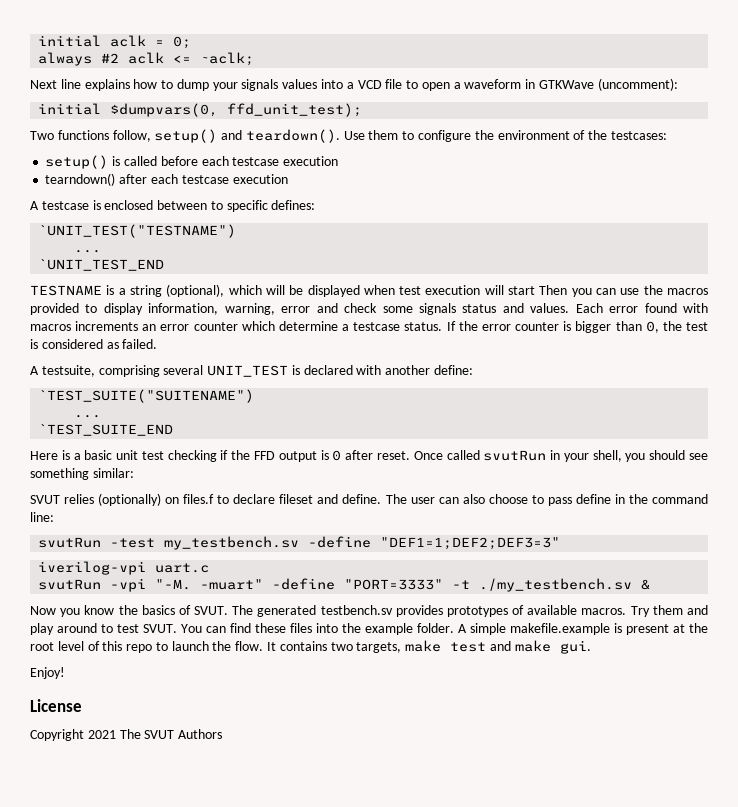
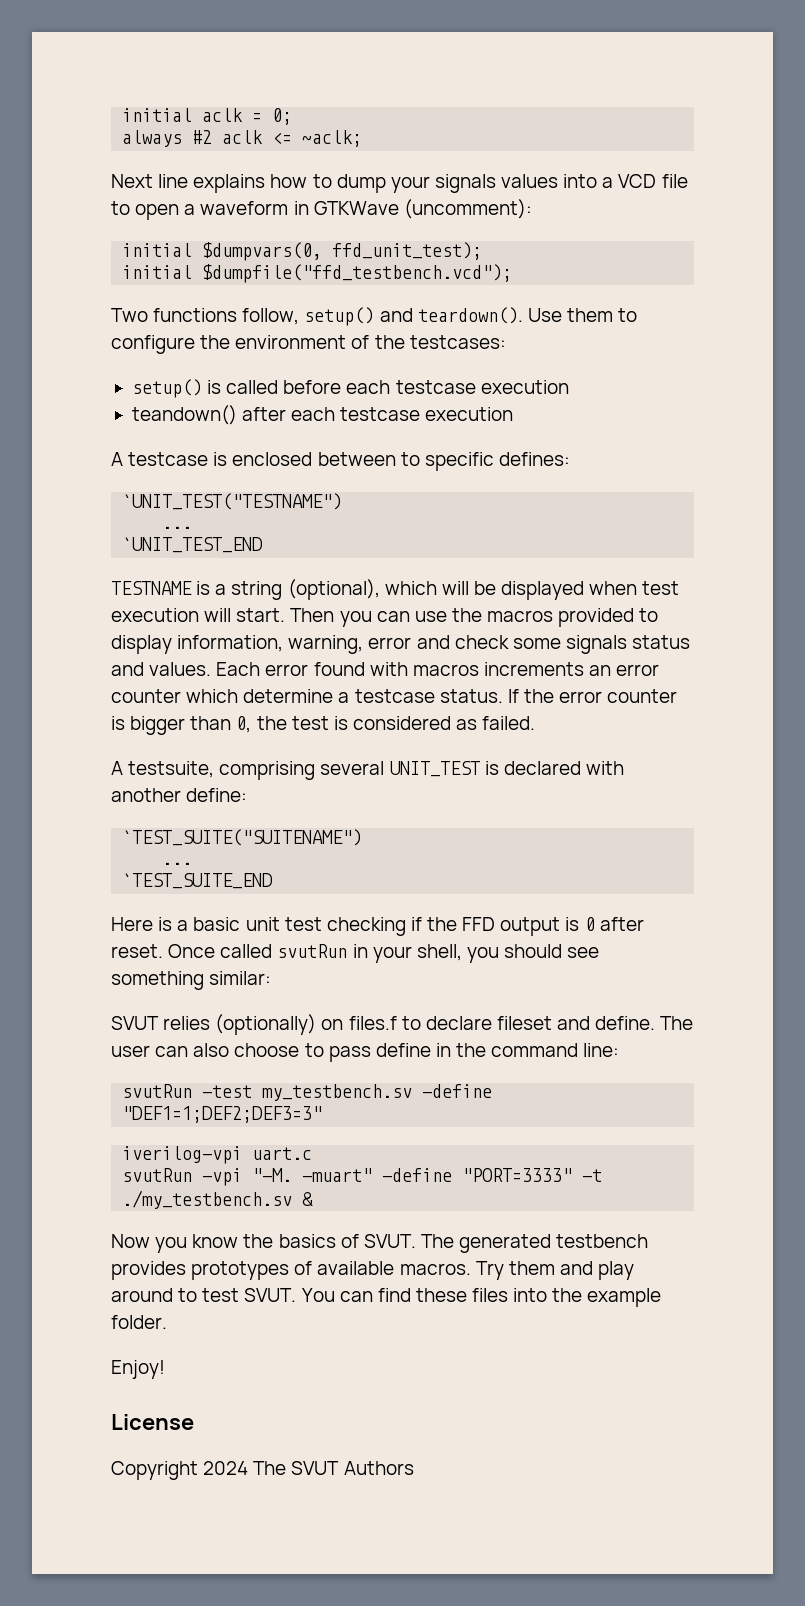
+ initial $dumpfile("ffd_testbench.vcd");
- tearndown() after each testcase execution
+ teandown() after each testcase execution
- TESTNAME is a string (optional), which will be displayed when test execution will start Then you can use the macros provided to display information, warning, error and check some signals status and values.
+ TESTNAME is a string (optional), which will be displayed when test execution will start. Then you can use the macros provided to display information, warning, error and check some signals status and values.
- The generated testbench.sv provides prototypes of available macros.
+ The generated testbench provides prototypes of available macros.
- A simple makefile.example is present at the root level of this repo to launch the flow. It contains two targets, make test and make gui.
- Copyright 2021 The SVUT Authors
+ Copyright 2024 The SVUT Authors

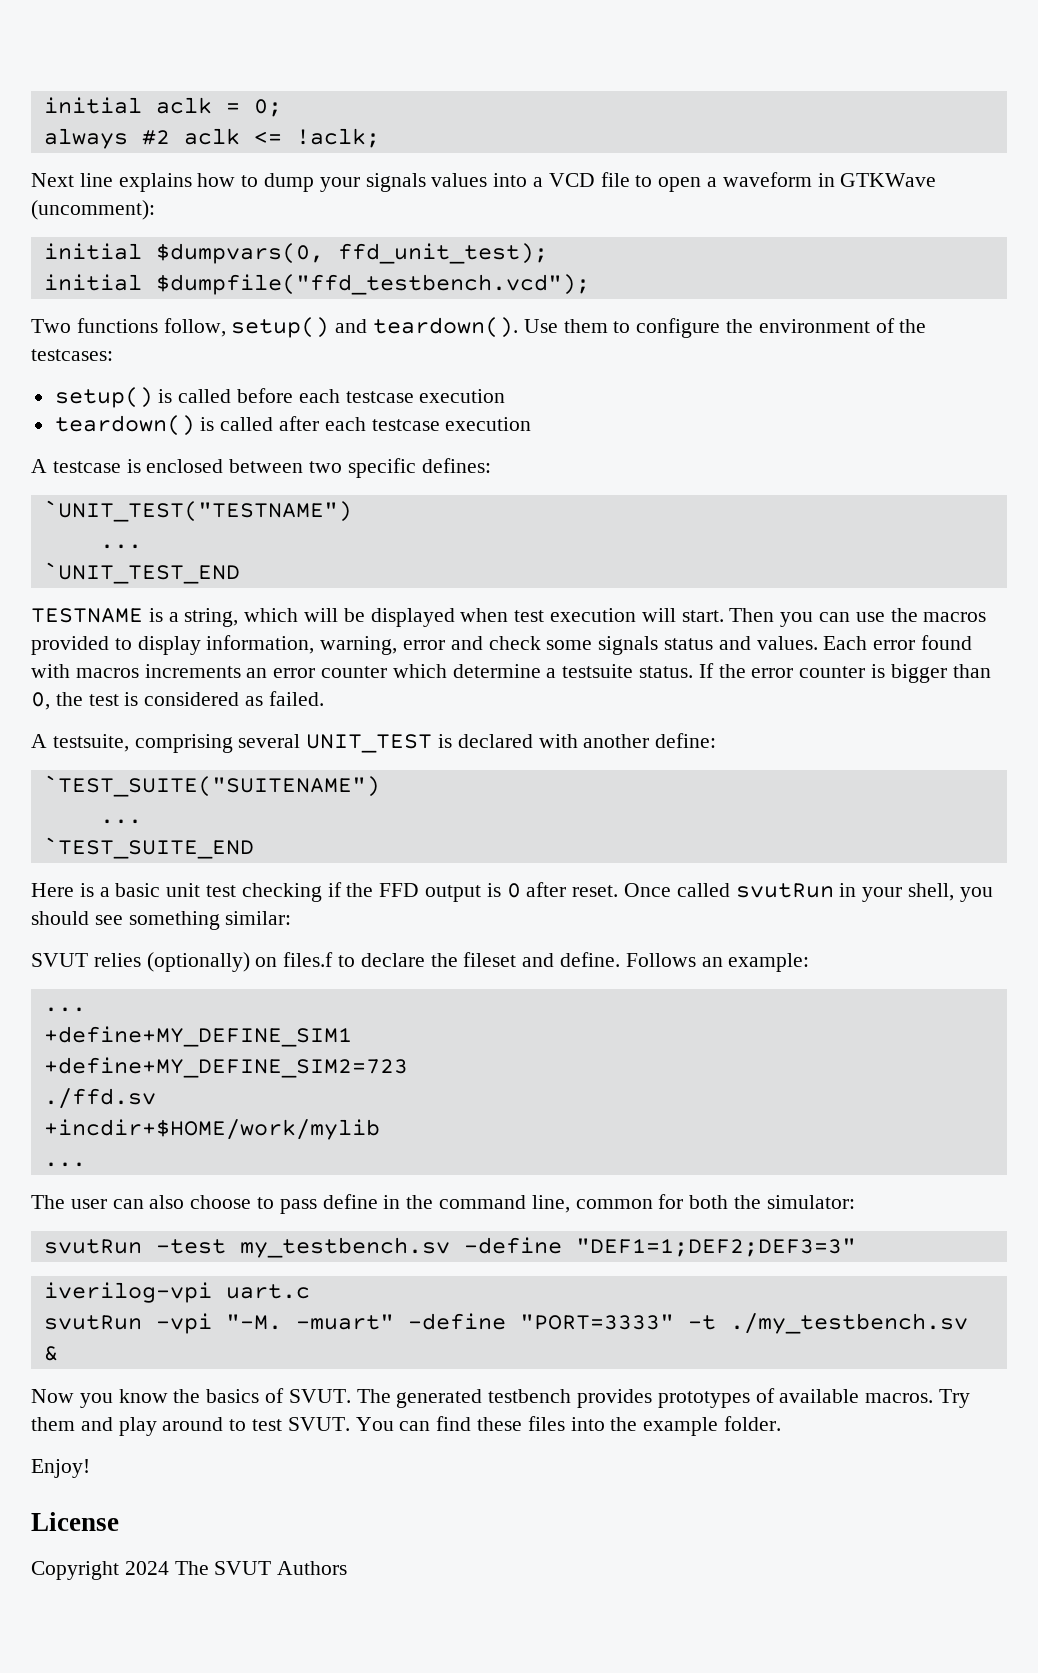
- always #2 aclk <= ~aclk;
+ always #2 aclk <= !aclk;
- teandown() after each testcase execution
+ teardown() is called after each testcase execution
- A testcase is enclosed between to specific defines:
+ A testcase is enclosed between two specific defines:
- TESTNAME is a string (optional), which will be displayed when test execution will start.
+ TESTNAME is a string, which will be displayed when test execution will start.
- Each error found with macros increments an error counter which determine a testcase status.
+ Each error found with macros increments an error counter which determine a testsuite status.
- SVUT relies (optionally) on files.f to declare fileset and define. The user can also choose to pass define in the command line:
+ SVUT relies (optionally) on files.f to declare the fileset and define. Follows an example:
+ ...
+ +define+MY_DEFINE_SIM1
+ +define+MY_DEFINE_SIM2=723
+ ./ffd.sv
+ +incdir+$HOME/work/mylib
+ ...
+ The user can also choose to pass define in the command line, common for both the simulator:

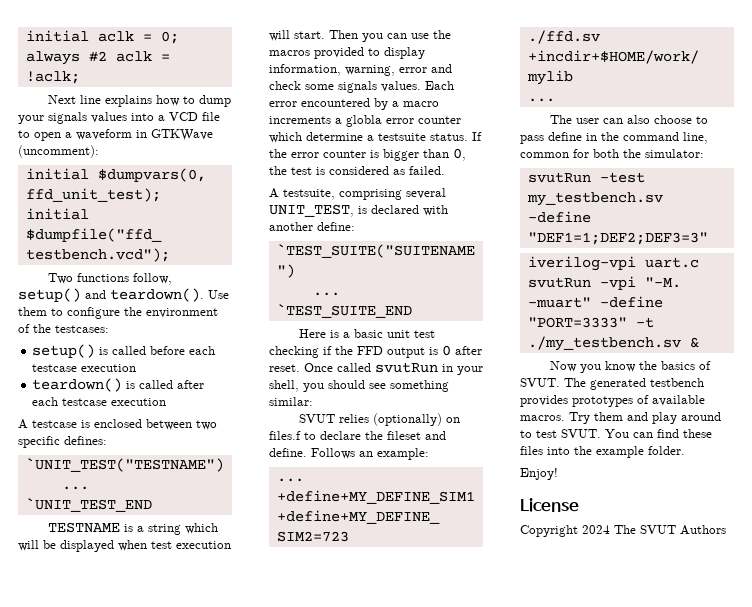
- always #2 aclk <= !aclk;
+ always #2 aclk = !aclk;
- TESTNAME is a string, which will be displayed when test execution will start.
+ TESTNAME is a string which will be displayed when test execution will start.
- Then you can use the macros provided to display information, warning, error and check some signals status and values.
+ Then you can use the macros provided to display information, warning, error and check some signals values.
- Each error found with macros increments an error counter which determine a testsuite status.
+ Each error encountered by a macro increments a globla error counter which determine a testsuite status.
- A testsuite, comprising several UNIT_TEST is declared with another define:
+ A testsuite, comprising several UNIT_TEST, is declared with another define:

